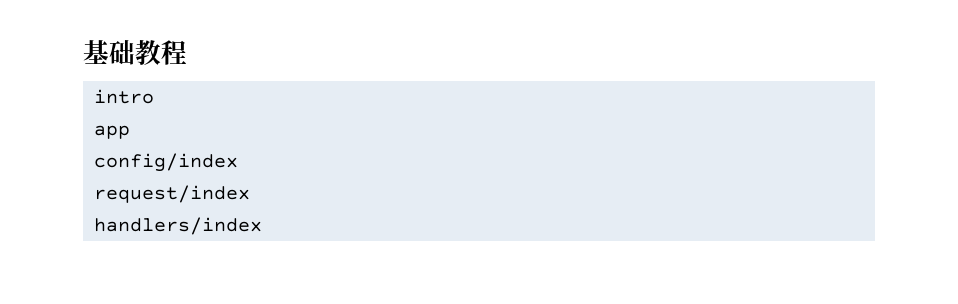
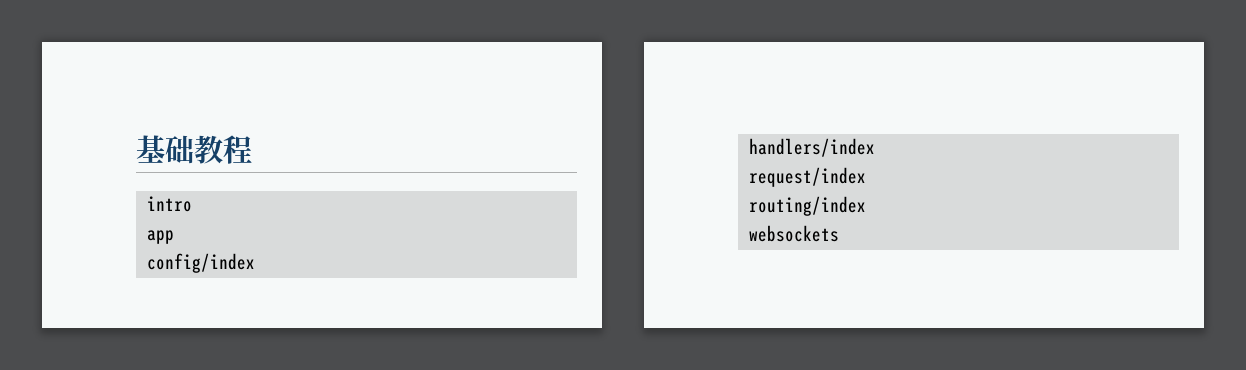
+ handlers/index
- handlers/index
+ routing/index
+ websockets

